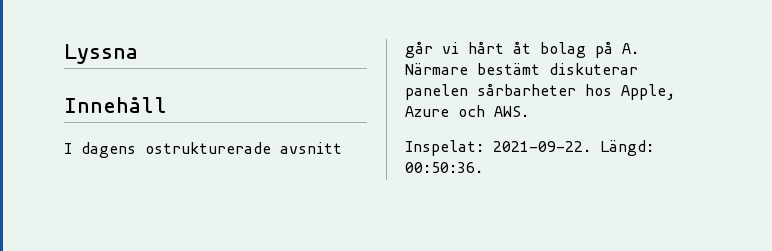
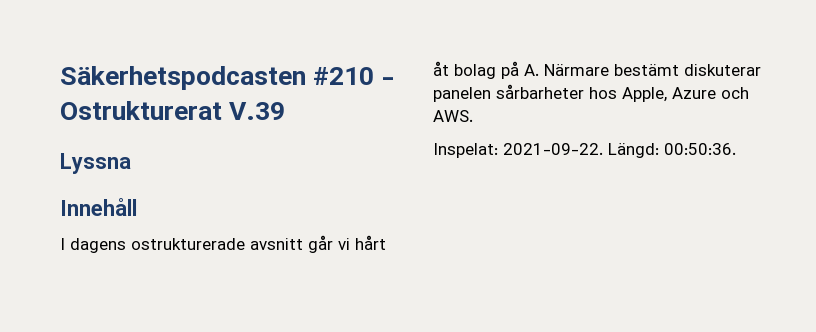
+ Säkerhetspodcasten #210 - Ostrukturerat V.39

